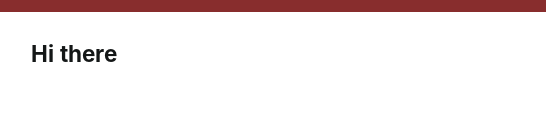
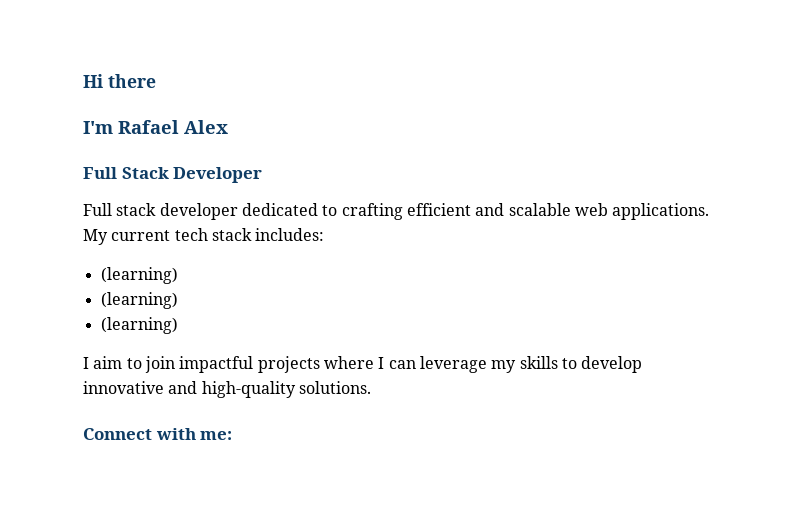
+ I'm Rafael Alex
+ Full Stack Developer
+ Full stack developer dedicated to crafting efficient and scalable web applications. My current tech stack includes:
+ (learning)
+ (learning)
+ (learning)
+ I aim to join impactful projects where I can leverage my skills to develop innovative and high-quality solutions.
+ Connect with me:

